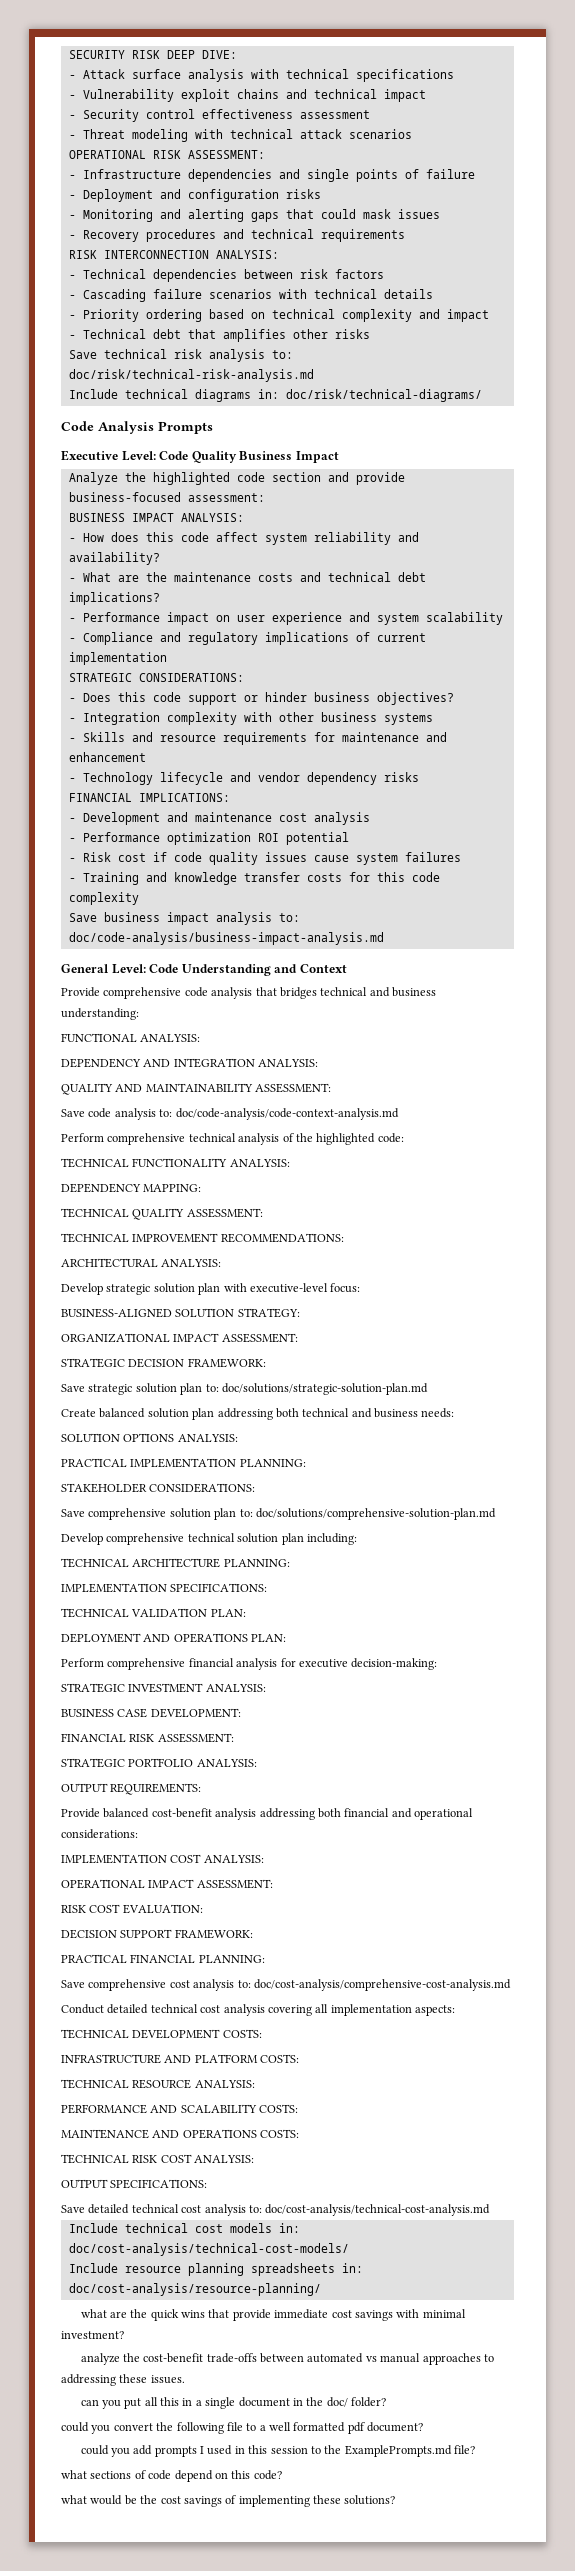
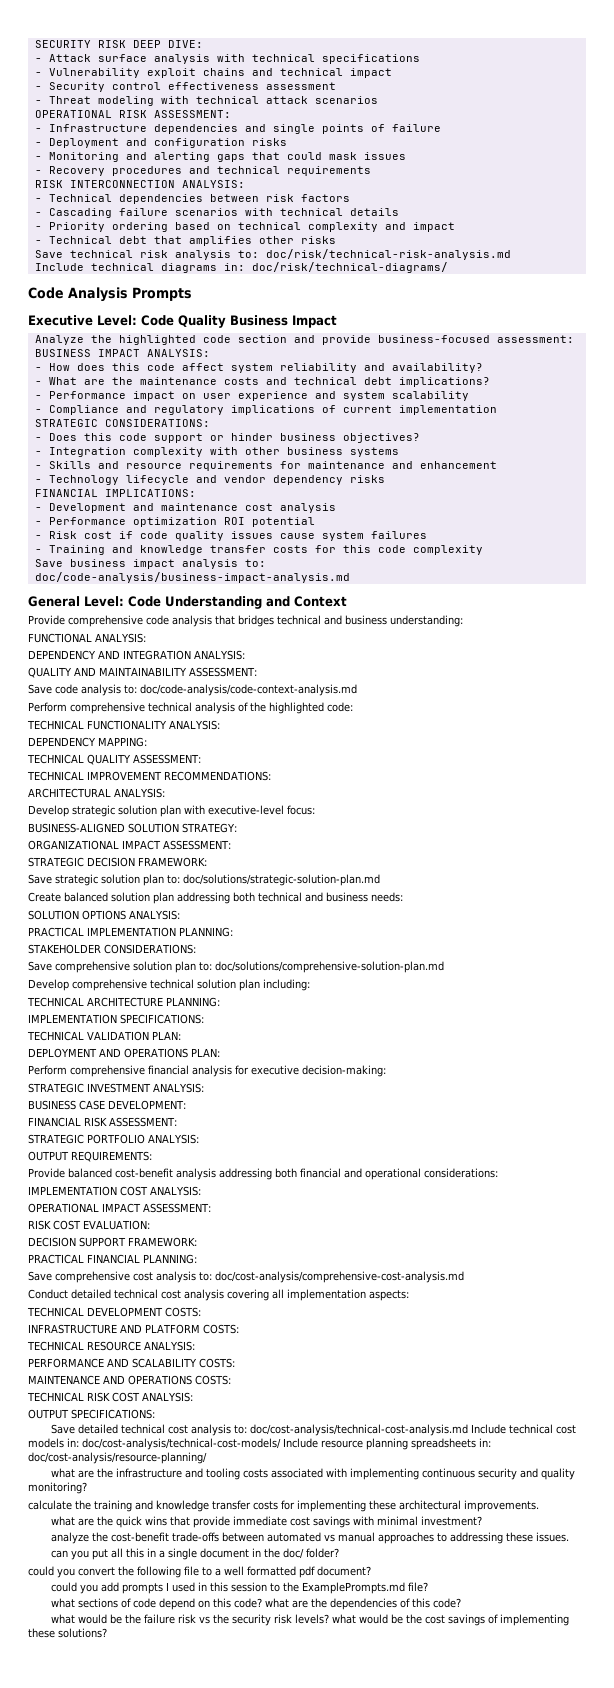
- Save detailed technical cost analysis to: doc/cost-analysis/technical-cost-analysis.md
- Include technical cost models in: doc/cost-analysis/technical-cost-models/
- Include resource planning spreadsheets in: doc/cost-analysis/resource-planning/
+ Save detailed technical cost analysis to: doc/cost-analysis/technical-cost-analysis.md Include technical cost models in: doc/cost-analysis/technical-cost-models/ Include resource planning spreadsheets in: doc/cost-analysis/resource-planning/
+ what are the infrastructure and tooling costs associated with implementing continuous security and quality monitoring?
+ calculate the training and knowledge transfer costs for implementing these architectural improvements.
- what sections of code depend on this code?
- what would be the cost savings of implementing these solutions?
+ what sections of code depend on this code? what are the dependencies of this code?
+ what would be the failure risk vs the security risk levels? what would be the cost savings of implementing these solutions?

